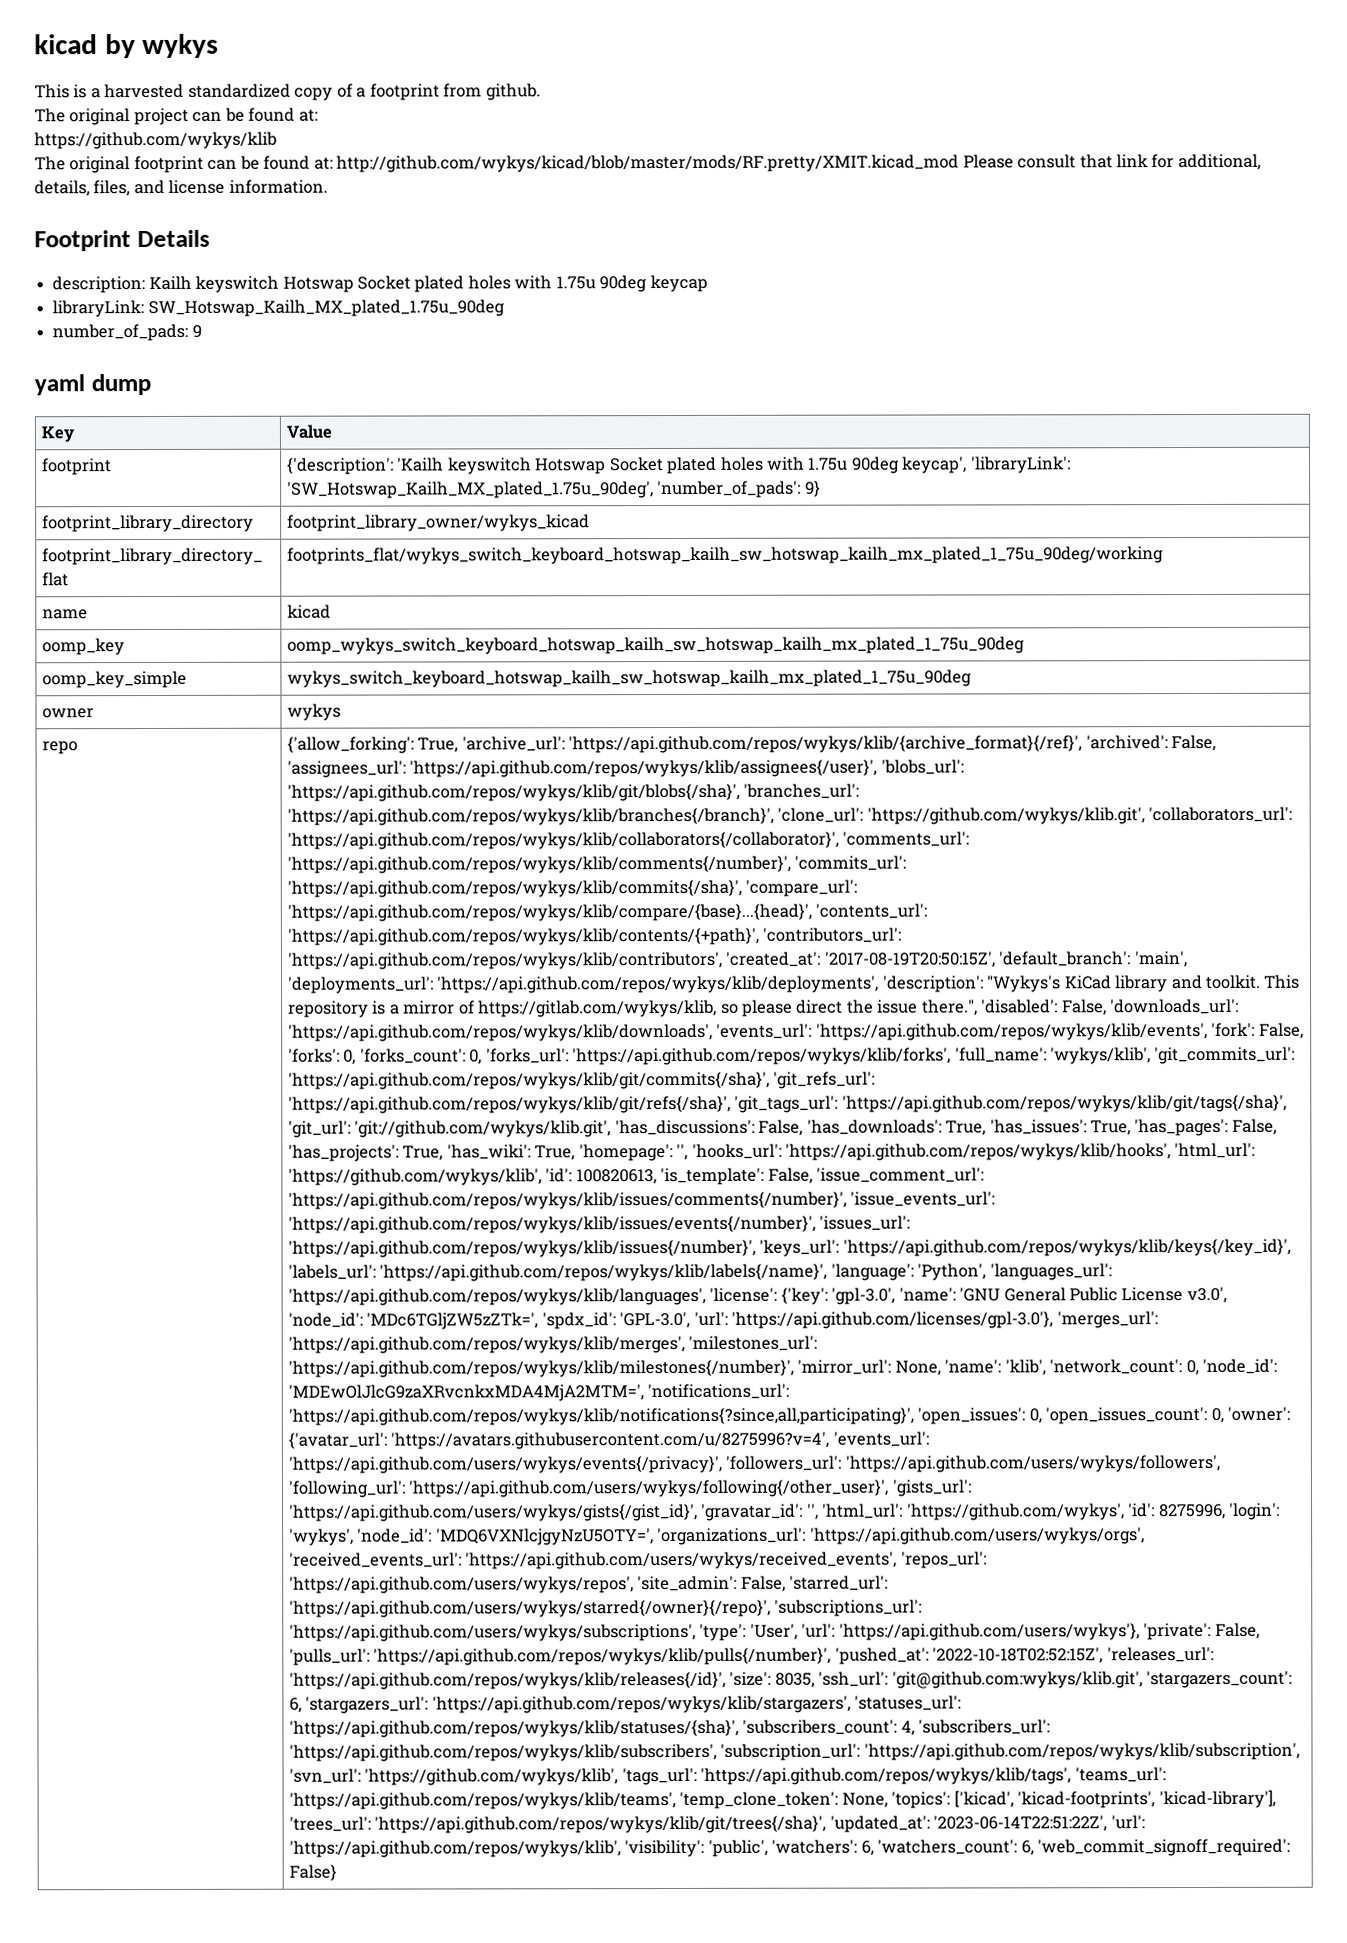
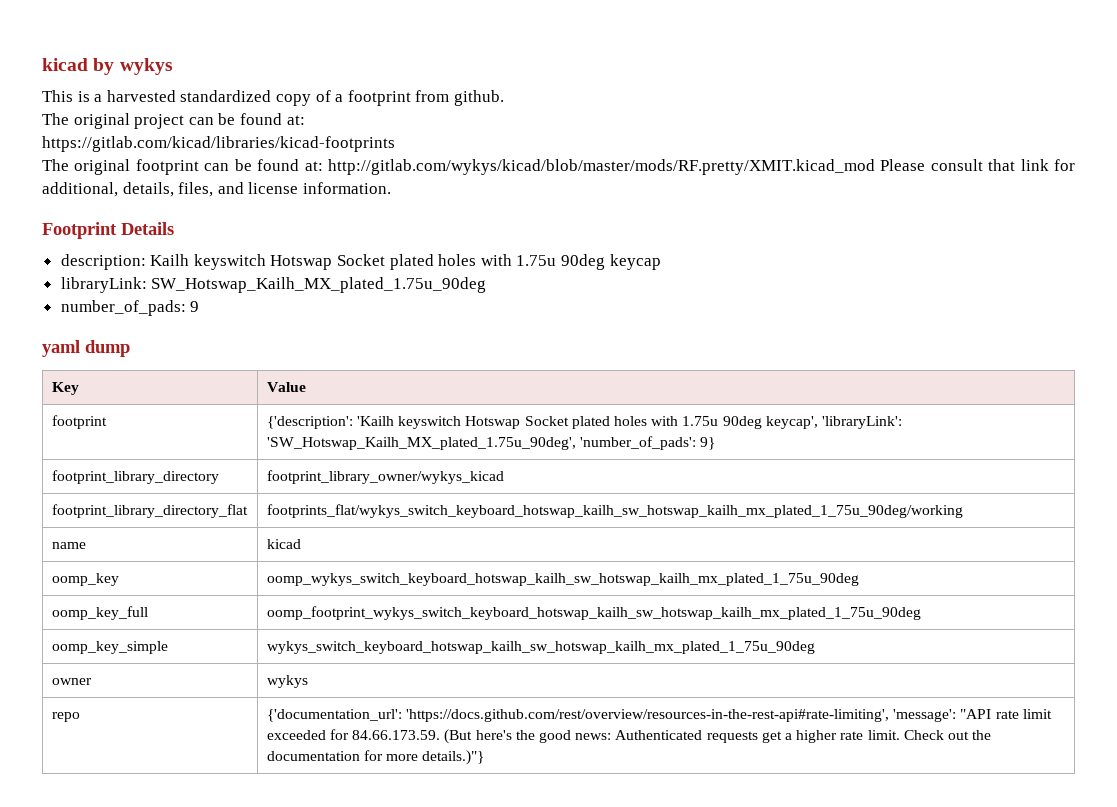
- https://github.com/wykys/klib
+ https://gitlab.com/kicad/libraries/kicad-footprints
- The original footprint can be found at: http://github.com/wykys/kicad/blob/master/mods/RF.pretty/XMIT.kicad_mod Please consult that link for additional, details, files, and license information.
+ The original footprint can be found at: http://gitlab.com/wykys/kicad/blob/master/mods/RF.pretty/XMIT.kicad_mod Please consult that link for additional, details, files, and license information.
+ oomp_key_full | oomp_footprint_wykys_switch_keyboard_hotswap_kailh_sw_hotswap_kailh_mx_plated_1_75u_90deg
- {'allow_forking': True, 'archive_url': 'https://api.github.com/repos/wykys/klib/{archive_format}{/ref}', 'archived': False, 'assignees_url': 'https://api.github.com/repos/wykys/klib/assignees{/user}', 'blobs_url': 'https://api.github.com/repos/wykys/klib/git/blobs{/sha}', 'branches_url': 'https://api.github.com/repos/wykys/klib/branches{/branch}', 'clone_url': 'https://github.com/wykys/klib.git', 'collaborators_url': 'https://api.github.com/repos/wykys/klib/collaborators{/collaborator}', 'comments_url': 'https://api.github.com/repos/wykys/klib/comments{/number}', 'commits_url': 'https://api.github.com/repos/wykys/klib/commits{/sha}', 'compare_url': 'https://api.github.com/repos/wykys/klib/compare/{base}...{head}', 'contents_url': 'https://api.github.com/repos/wykys/klib/contents/{+path}', 'contributors_url': 'https://api.github.com/repos/wykys/klib/contributors', 'created_at': '2017-08-19T20:50:15Z', 'default_branch': 'main', 'deployments_url': 'https://api.github.com/repos/wykys/klib/deployments', 'description': "Wykys's KiCad library and toolkit. This repository is a mirror of https://gitlab.com/wykys/klib, so please direct the issue there.", 'disabled': False, 'downloads_url': 'https://api.github.com/repos/wykys/klib/downloads', 'events_url': 'https://api.github.com/repos/wykys/klib/events', 'fork': False, 'forks': 0, 'forks_count': 0, 'forks_url': 'https://api.github.com/repos/wykys/klib/forks', 'full_name': 'wykys/klib', 'git_commits_url': 'https://api.github.com/repos/wykys/klib/git/commits{/sha}', 'git_refs_url': 'https://api.github.com/repos/wykys/klib/git/refs{/sha}', 'git_tags_url': 'https://api.github.com/repos/wykys/klib/git/tags{/sha}', 'git_url': 'git://github.com/wykys/klib.git', 'has_discussions': False, 'has_downloads': True, 'has_issues': True, 'has_pages': False, 'has_projects': True, 'has_wiki': True, 'homepage': '', 'hooks_url': 'https://api.github.com/repos/wykys/klib/hooks', 'html_url': 'https://github.com/wykys/klib', 'id': 100820613, 'is_template': False, 'issue_comment_url': 'https://api.github.com/repos/wykys/klib/issues/comments{/number}', 'issue_events_url': 'https://api.github.com/repos/wykys/klib/issues/events{/number}', 'issues_url': 'https://api.github.com/repos/wykys/klib/issues{/number}', 'keys_url': 'https://api.github.com/repos/wykys/klib/keys{/key_id}', 'labels_url': 'https://api.github.com/repos/wykys/klib/labels{/name}', 'language': 'Python', 'languages_url': 'https://api.github.com/repos/wykys/klib/languages', 'license': {'key': 'gpl-3.0', 'name': 'GNU General Public License v3.0', 'node_id': 'MDc6TGljZW5zZTk=', 'spdx_id': 'GPL-3.0', 'url': 'https://api.github.com/licenses/gpl-3.0'}, 'merges_url': 'https://api.github.com/repos/wykys/klib/merges', 'milestones_url': 'https://api.github.com/repos/wykys/klib/milestones{/number}', 'mirror_url': None, 'name': 'klib', 'network_count': 0, 'node_id': 'MDEwOlJlcG9zaXRvcnkxMDA4MjA2MTM=', 'notifications_url': 'https://api.github.com/repos/wykys/klib/notifications{?since,all,participating}', 'open_issues': 0, 'open_issues_count': 0, 'owner': {'avatar_url': 'https://avatars.githubusercontent.com/u/8275996?v=4', 'events_url': 'https://api.github.com/users/wykys/events{/privacy}', 'followers_url': 'https://api.github.com/users/wykys/followers', 'following_url': 'https://api.github.com/users/wykys/following{/other_user}', 'gists_url': 'https://api.github.com/users/wykys/gists{/gist_id}', 'gravatar_id': '', 'html_url': 'https://github.com/wykys', 'id': 8275996, 'login': 'wykys', 'node_id': 'MDQ6VXNlcjgyNzU5OTY=', 'organizations_url': 'https://api.github.com/users/wykys/orgs', 'received_events_url': 'https://api.github.com/users/wykys/received_events', 'repos_url': 'https://api.github.com/users/wykys/repos', 'site_admin': False, 'starred_url': 'https://api.github.com/users/wykys/starred{/owner}{/repo}', 'subscriptions_url': 'https://api.github.com/users/wykys/subscriptions', 'type': 'User', 'url': 'https://api.github.com/users/wykys'}, 'private': False, 'pulls_url': 'https://api.github.com/repos/wykys/klib/pulls{/number}', 'pushed_at': '2022-10-18T02:52:15Z', 'releases_url': 'https://api.github.com/repos/wykys/klib/releases{/id}', 'size': 8035, 'ssh_url': 'git@github.com:wykys/klib.git', 'stargazers_count': 6, 'stargazers_url': 'https://api.github.com/repos/wykys/klib/stargazers', 'statuses_url': 'https://api.github.com/repos/wykys/klib/statuses/{sha}', 'subscribers_count': 4, 'subscribers_url': 'https://api.github.com/repos/wykys/klib/subscribers', 'subscription_url': 'https://api.github.com/repos/wykys/klib/subscription', 'svn_url': 'https://github.com/wykys/klib', 'tags_url': 'https://api.github.com/repos/wykys/klib/tags', 'teams_url': 'https://api.github.com/repos/wykys/klib/teams', 'temp_clone_token': None, 'topics': ['kicad', 'kicad-footprints', 'kicad-library'], 'trees_url': 'https://api.github.com/repos/wykys/klib/git/trees{/sha}', 'updated_at': '2023-06-14T22:51:22Z', 'url': 'https://api.github.com/repos/wykys/klib', 'visibility': 'public', 'watchers': 6, 'watchers_count': 6, 'web_commit_signoff_required': False}
+ {'documentation_url': 'https://docs.github.com/rest/overview/resources-in-the-rest-api#rate-limiting', 'message': "API rate limit exceeded for 84.66.173.59. (But here's the good news: Authenticated requests get a higher rate limit. Check out the documentation for more details.)"}

